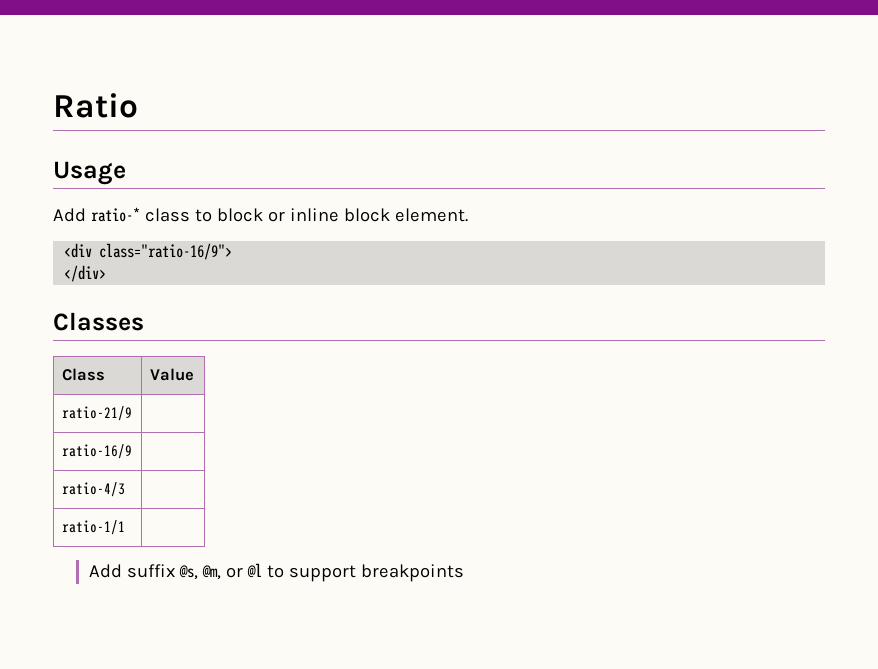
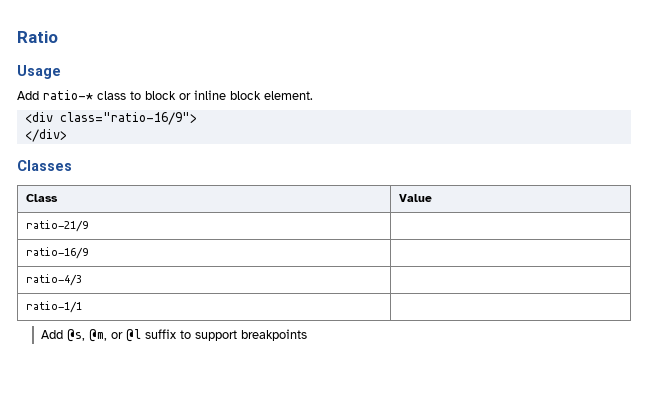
- Add suffix @s, @m, or @l to support breakpoints
+ Add @s, @m, or @l suffix to support breakpoints

